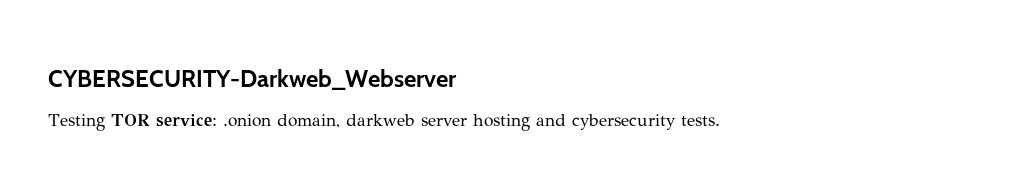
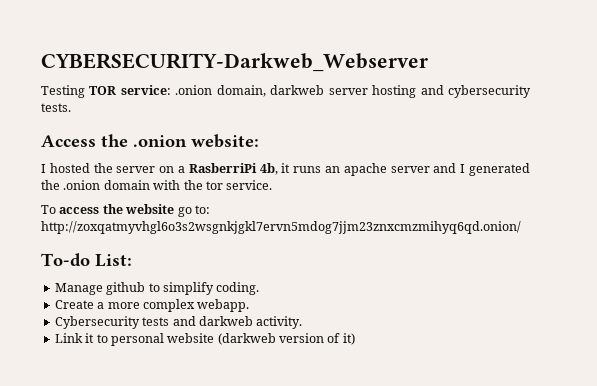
+ Access the .onion website:
+ I hosted the server on a RasberriPi 4b, it runs an apache server and I generated the .onion domain with the tor service.
+ To access the website go to: http://zoxqatmyvhgl6o3s2wsgnkjgkl7ervn5mdog7jjm23znxcmzmihyq6qd.onion/
+ To-do List:
+ Manage github to simplify coding.
+ Create a more complex webapp.
+ Cybersecurity tests and darkweb activity.
+ Link it to personal website (darkweb version of it)

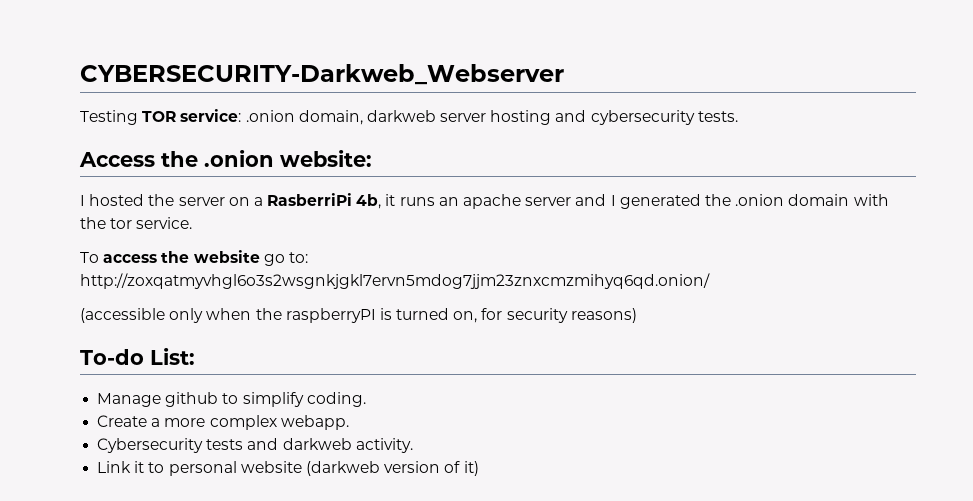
+ (accessible only when the raspberryPI is turned on, for security reasons)

